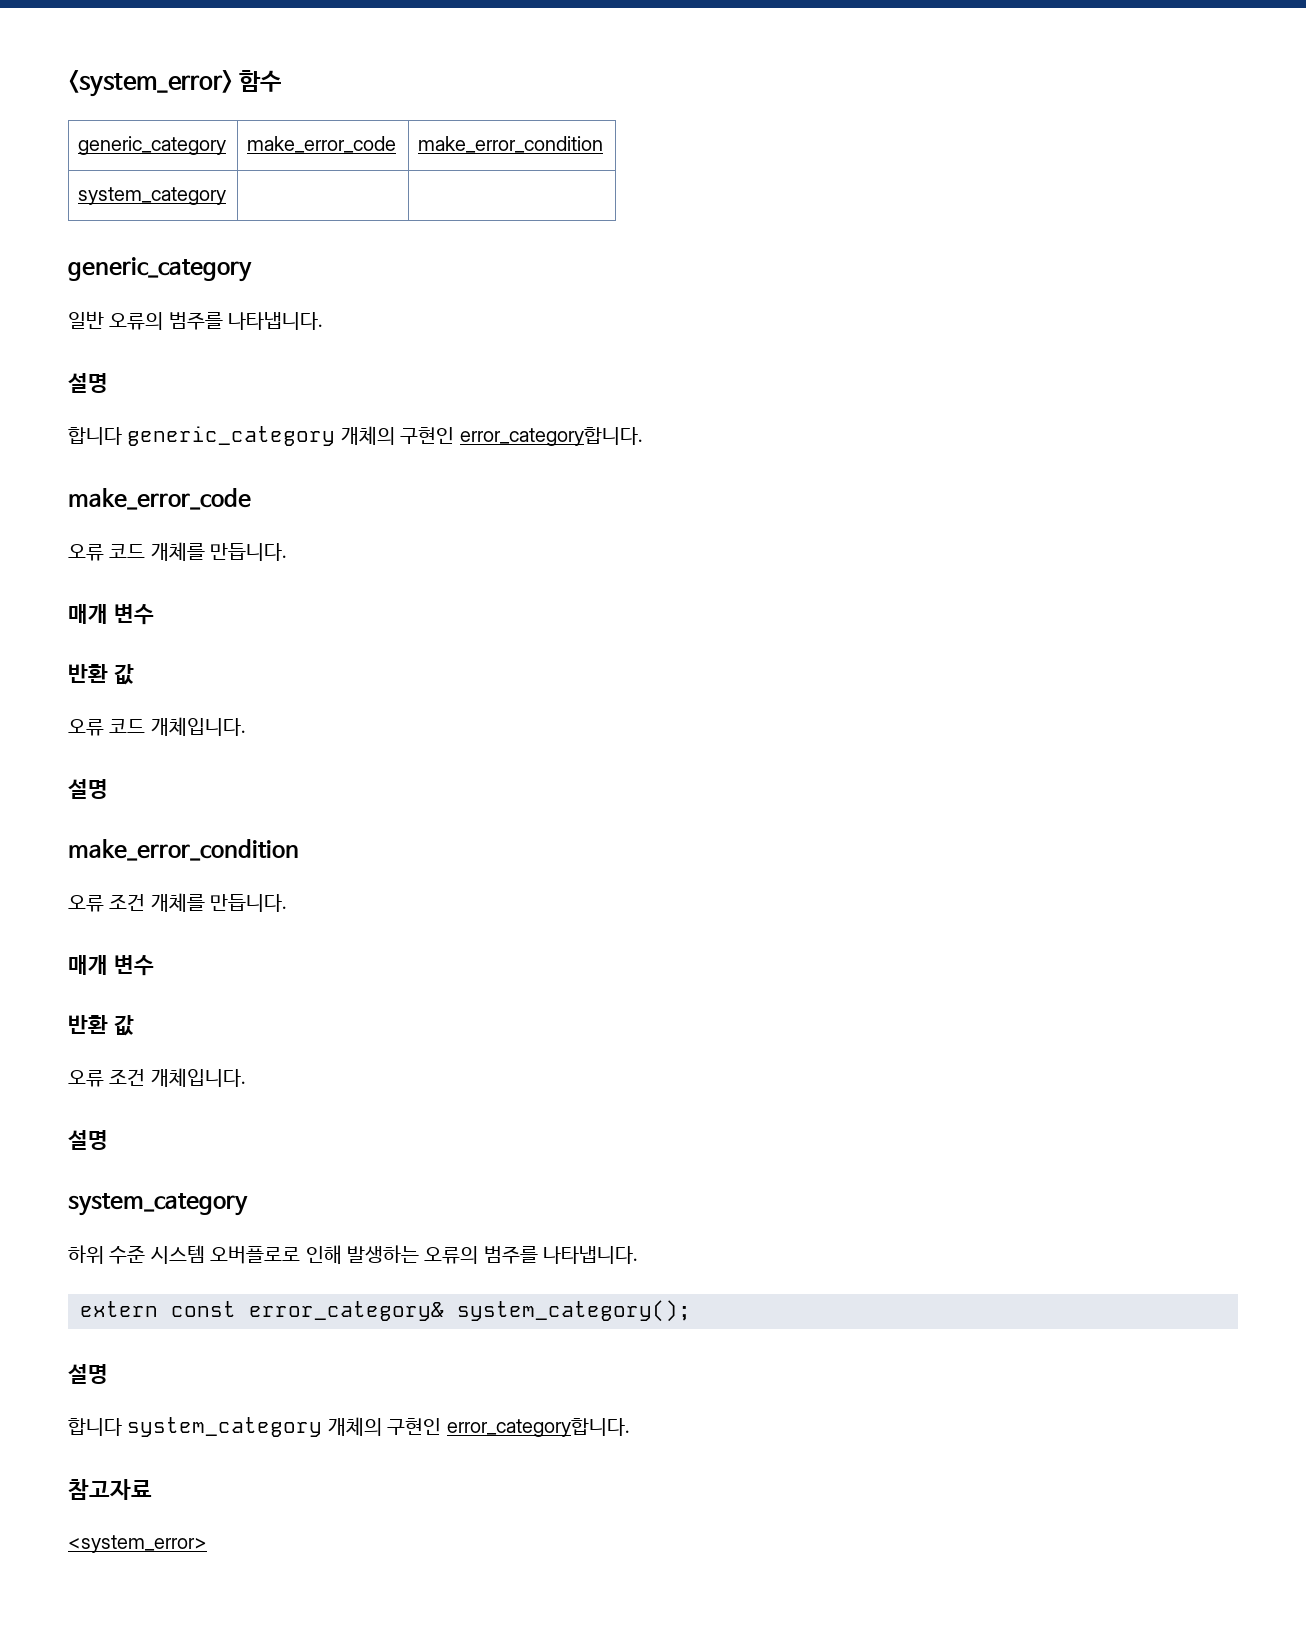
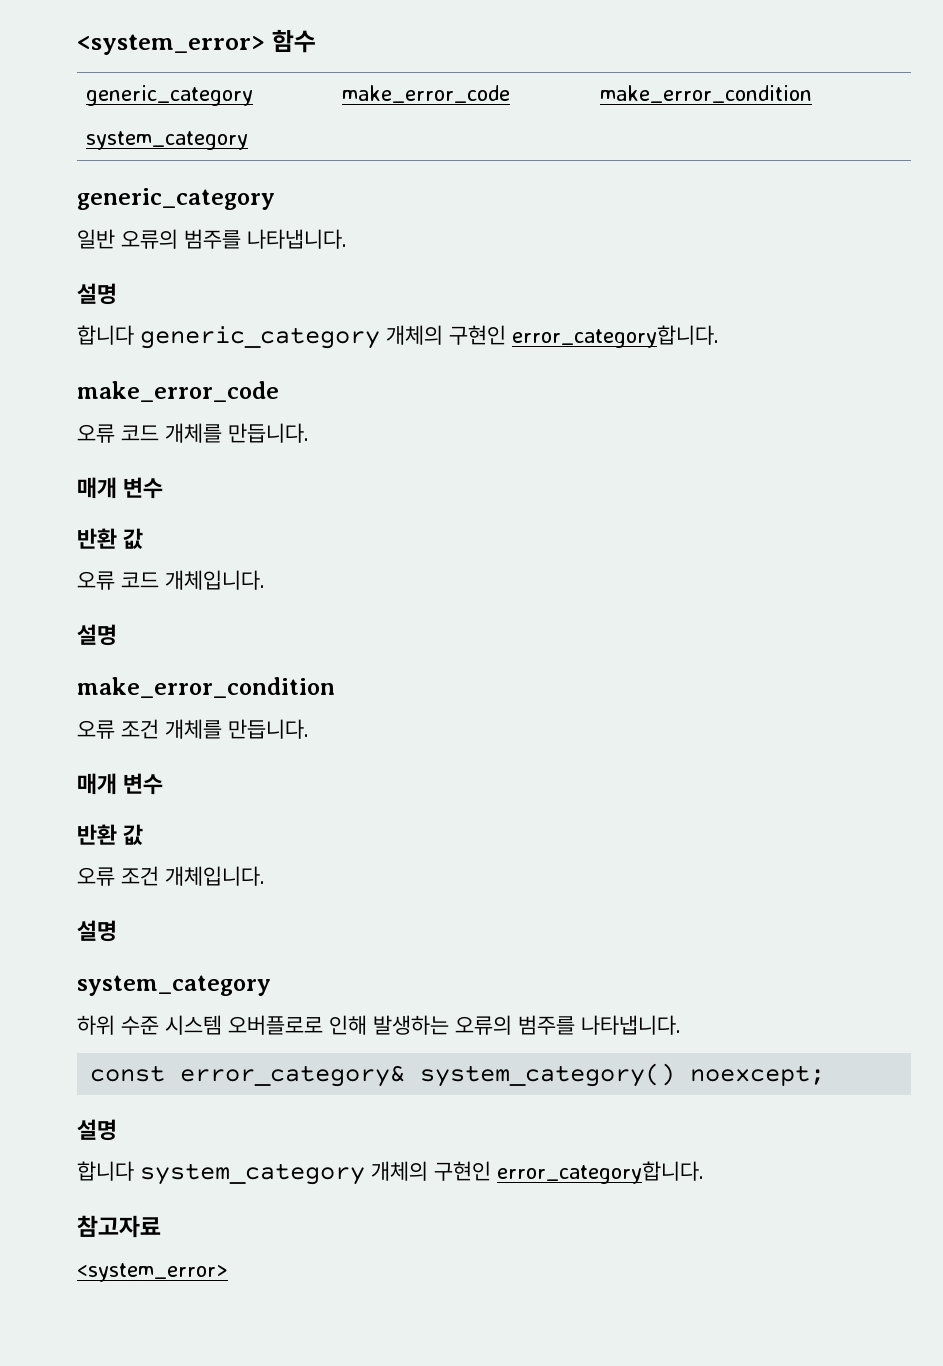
- extern const error_category& system_category();
+ const error_category& system_category() noexcept;

